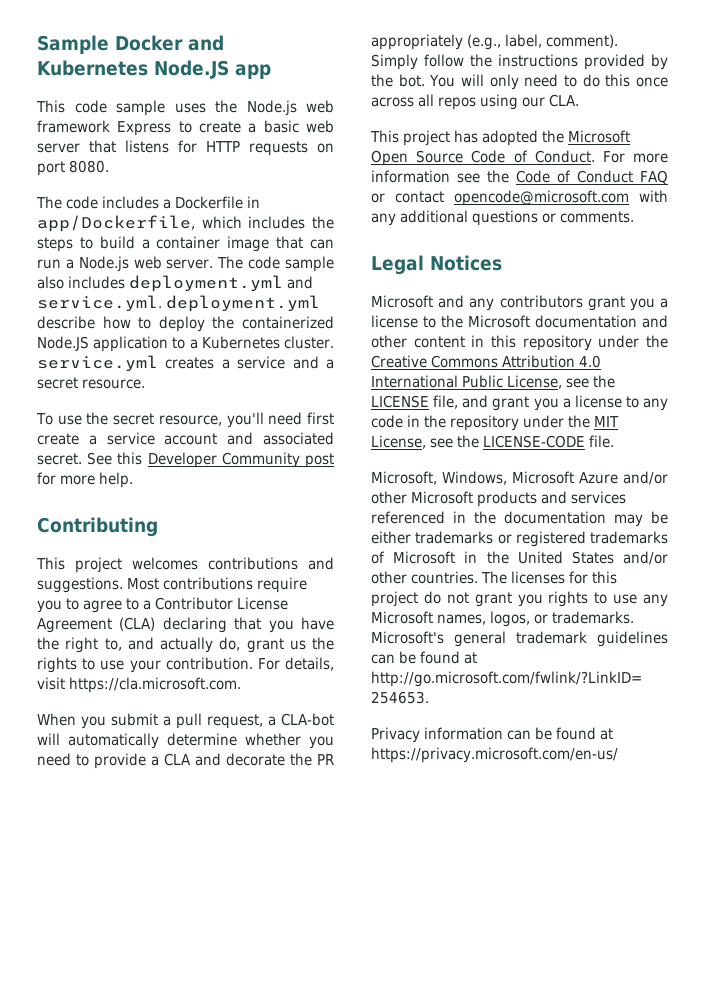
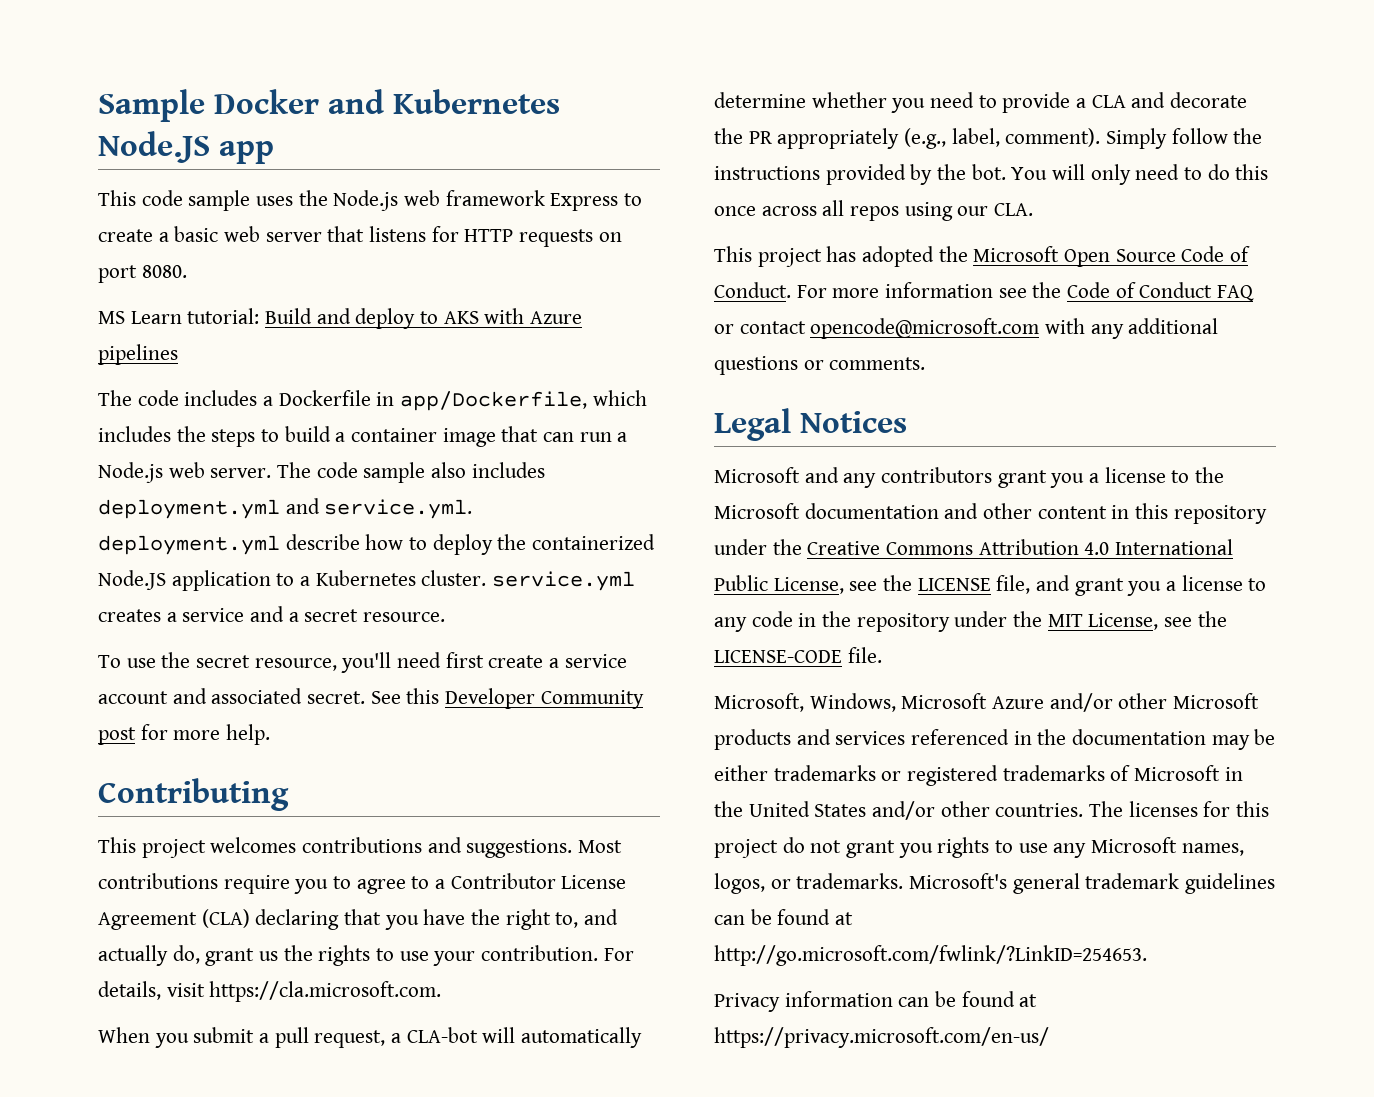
+ MS Learn tutorial: Build and deploy to AKS with Azure pipelines

